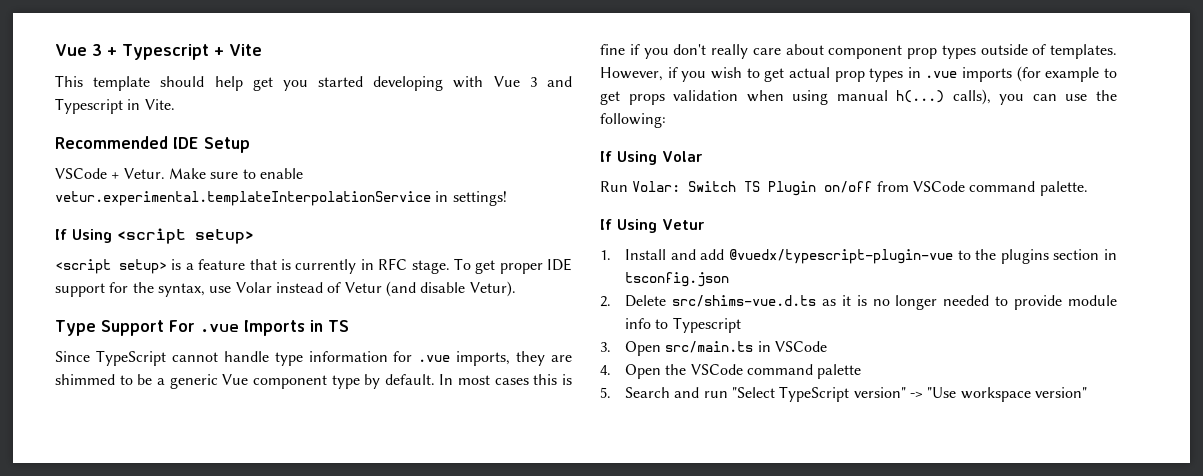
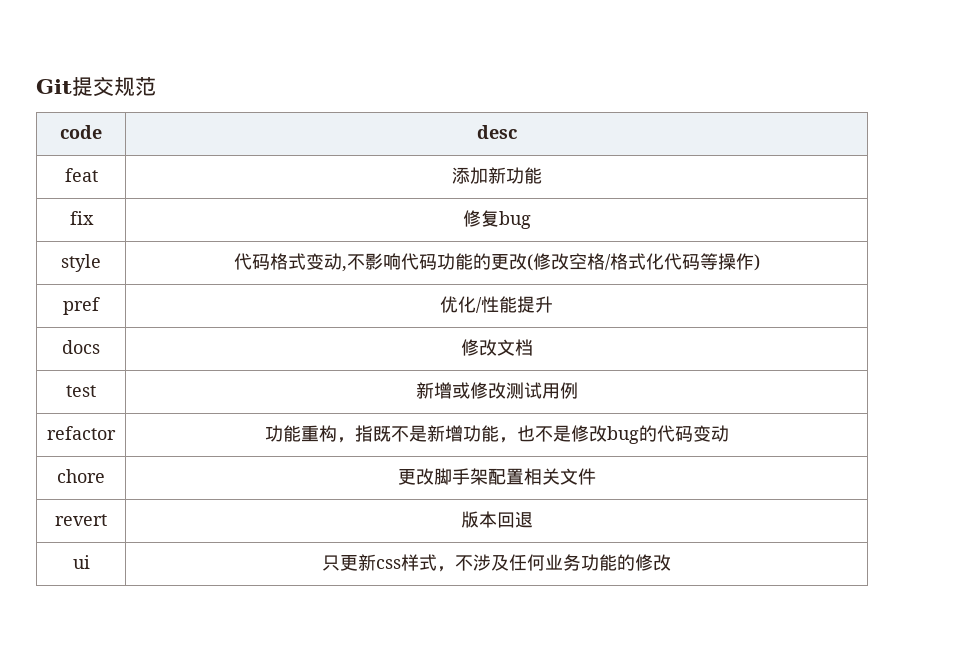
- Vue 3 + Typescript + Vite
- This template should help get you started developing with Vue 3 and Typescript in Vite.
- Recommended IDE Setup
- VSCode + Vetur. Make sure to enable vetur.experimental.templateInterpolationService in settings!
- If Using <script setup>
- <script setup> is a feature that is currently in RFC stage. To get proper IDE support for the syntax, use Volar instead of Vetur (and disable Vetur).
- Type Support For .vue Imports in TS
- Since TypeScript cannot handle type information for .vue imports, they are shimmed to be a generic Vue component type by default. In most cases this is fine if you don't really care about component prop types outside of templates. However, if you wish to get actual prop types in .vue imports (for example to get props validation when using manual h(...) calls), you can use the following:
- If Using Volar
- Run Volar: Switch TS Plugin on/off from VSCode command palette.
- If Using Vetur
- 1. Install and add @vuedx/typescript-plugin-vue to the plugins section in tsconfig.json
- 2. Delete src/shims-vue.d.ts as it is no longer needed to provide module info to Typescript
- 3. Open src/main.ts in VSCode
- 4. Open the VSCode command palette
- 5. Search and run "Select TypeScript version" -> "Use workspace version"
+ Git提交规范
+ code | desc
+ feat | 添加新功能
+ fix | 修复bug
+ style | 代码格式变动,不影响代码功能的更改(修改空格/格式化代码等操作)
+ pref | 优化/性能提升
+ docs | 修改文档
+ test | 新增或修改测试用例
+ refactor | 功能重构，指既不是新增功能，也不是修改bug的代码变动
+ chore | 更改脚手架配置相关文件
+ revert | 版本回退
+ ui | 只更新css样式，不涉及任何业务功能的修改

